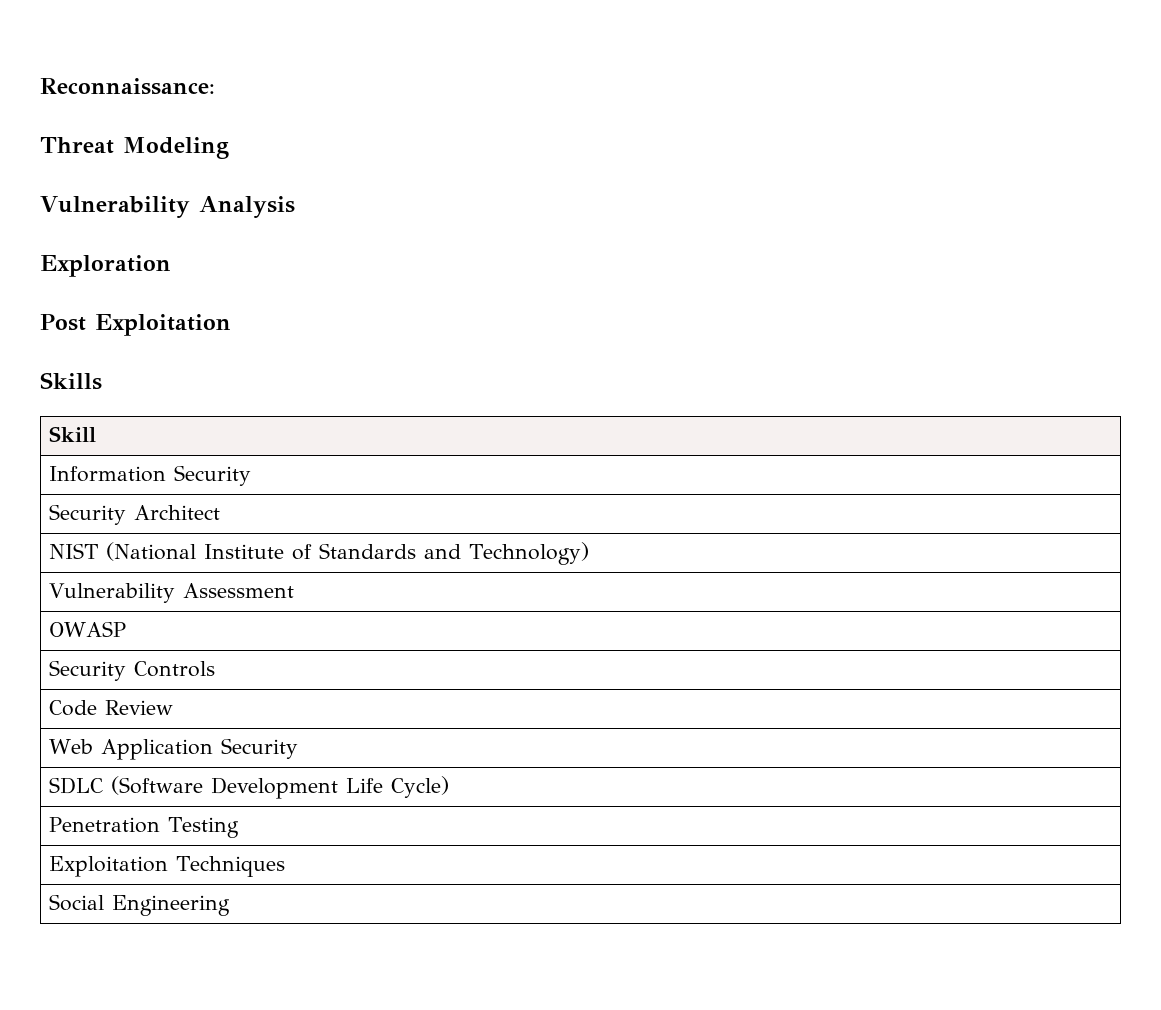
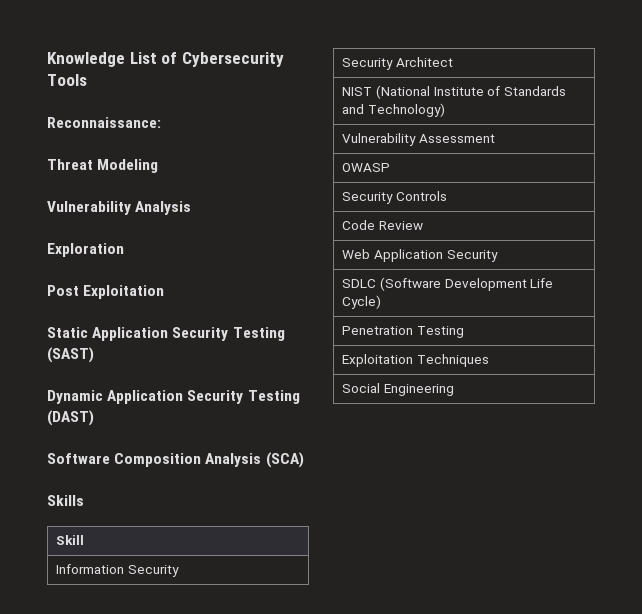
+ Knowledge List of Cybersecurity Tools
+ Static Application Security Testing (SAST)
+ Dynamic Application Security Testing (DAST)
+ Software Composition Analysis (SCA)

